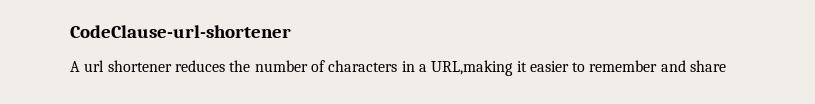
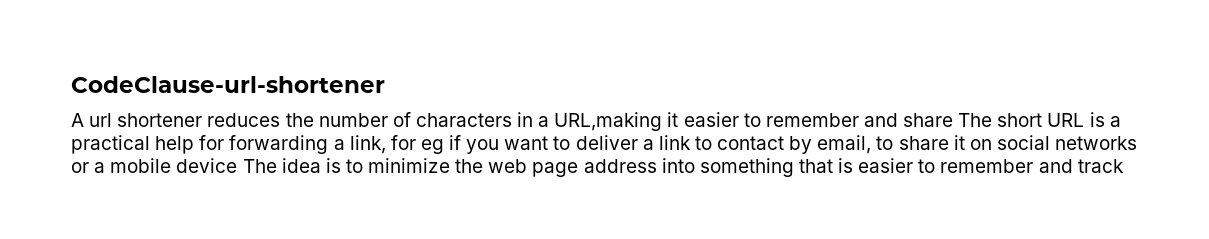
- A url shortener reduces the number of characters in a URL,making it easier to remember and share
+ A url shortener reduces the number of characters in a URL,making it easier to remember and share The short URL is a practical help for forwarding a link, for eg if you want to deliver a link to contact by email, to share it on social networks or a mobile device The idea is to minimize the web page address into something that is easier to remember and track

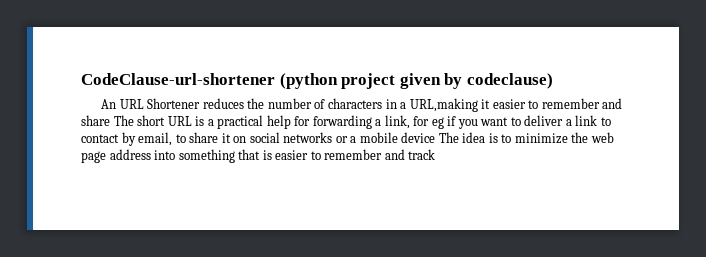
- CodeClause-url-shortener
- A url shortener reduces the number of characters in a URL,making it easier to remember and share The short URL is a practical help for forwarding a link, for eg if you want to deliver a link to contact by email, to share it on social networks or a mobile device The idea is to minimize the web page address into something that is easier to remember and track
+ CodeClause-url-shortener (python project given by codeclause)
+ An URL Shortener reduces the number of characters in a URL,making it easier to remember and share The short URL is a practical help for forwarding a link, for eg if you want to deliver a link to contact by email, to share it on social networks or a mobile device The idea is to minimize the web page address into something that is easier to remember and track

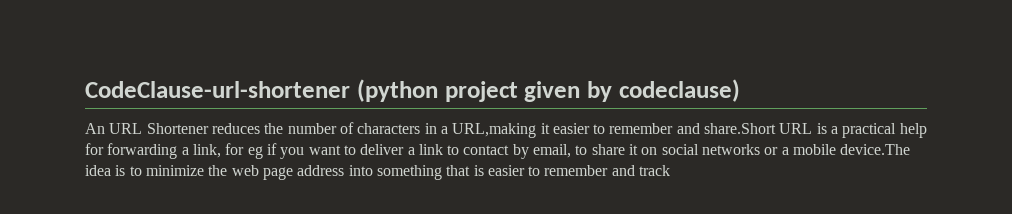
- An URL Shortener reduces the number of characters in a URL,making it easier to remember and share The short URL is a practical help for forwarding a link, for eg if you want to deliver a link to contact by email, to share it on social networks or a mobile device The idea is to minimize the web page address into something that is easier to remember and track
+ An URL Shortener reduces the number of characters in a URL,making it easier to remember and share.Short URL is a practical help for forwarding a link, for eg if you want to deliver a link to contact by email, to share it on social networks or a mobile device.The idea is to minimize the web page address into something that is easier to remember and track

